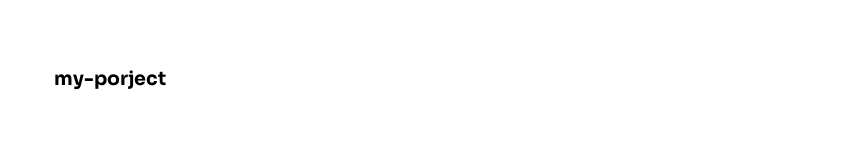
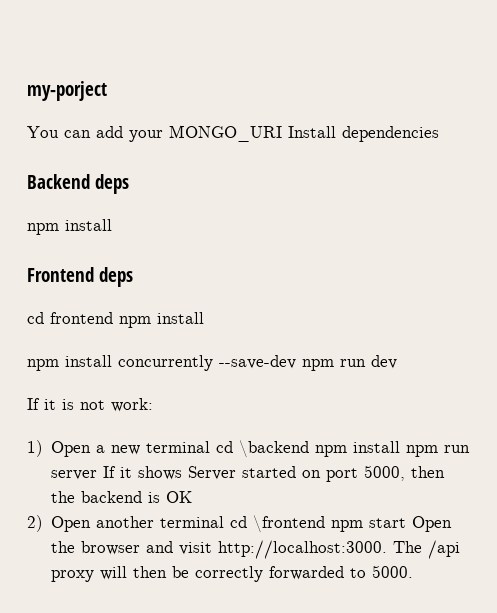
+ You can add your MONGO_URI Install dependencies
+ Backend deps
+ npm install
+ Frontend deps
+ cd frontend npm install
+ npm install concurrently --save-dev npm run dev
+ If it is not work:
+ 1) Open a new terminal cd \backend npm install npm run server If it shows Server started on port 5000, then the backend is OK
+ 2) Open another terminal cd \frontend npm start Open the browser and visit http://localhost:3000. The /api proxy will then be correctly forwarded to 5000.

